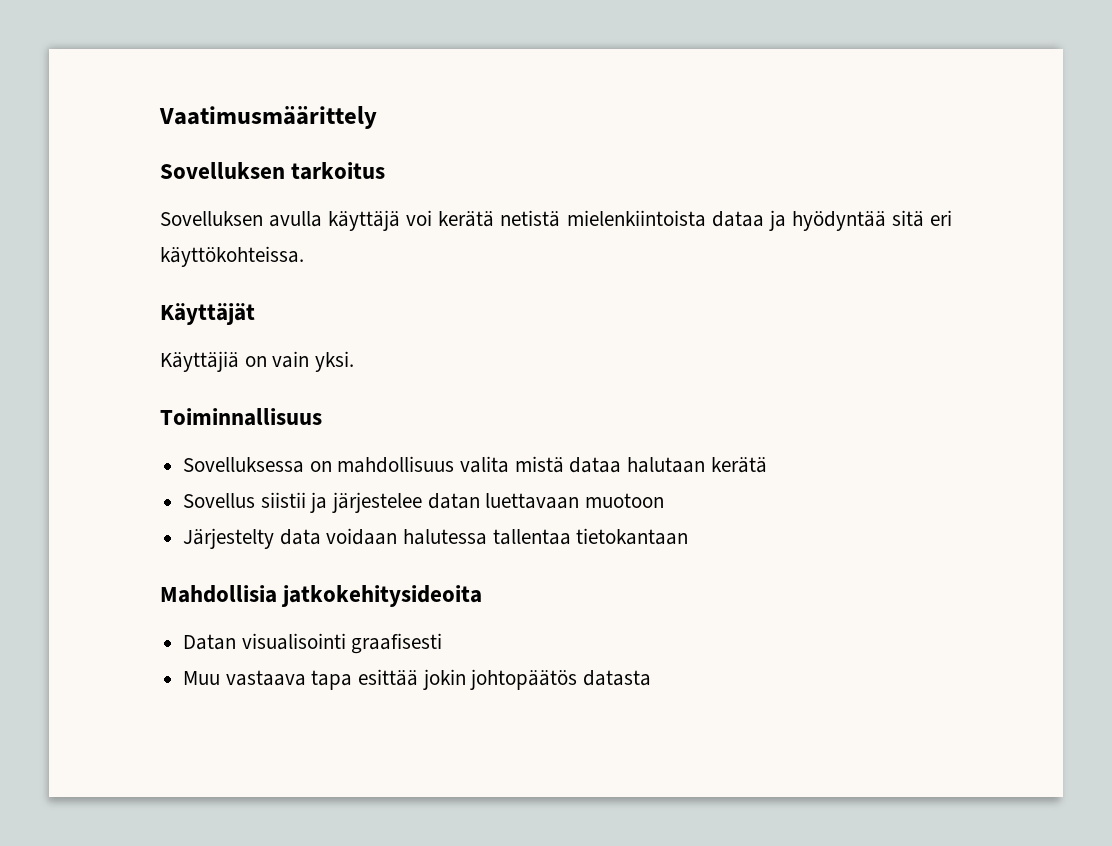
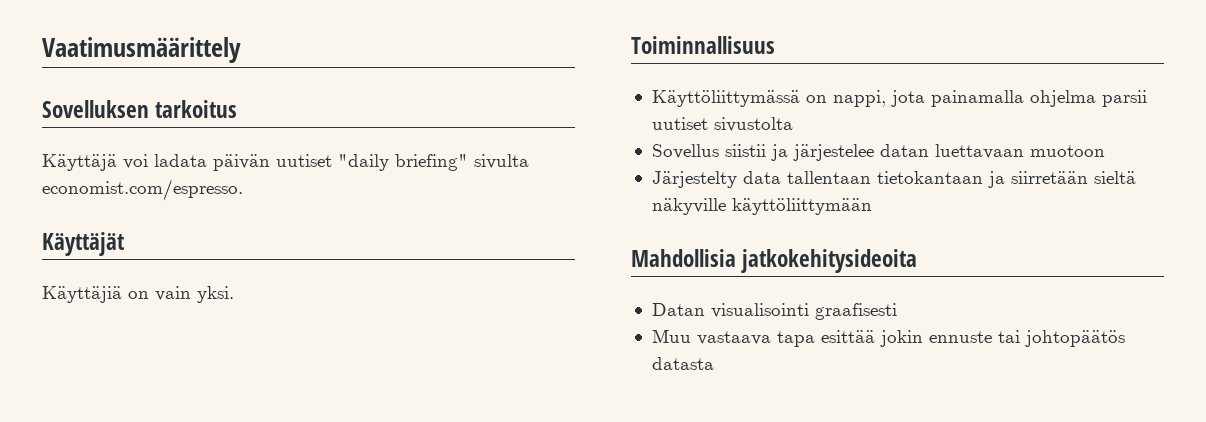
- Sovelluksen avulla käyttäjä voi kerätä netistä mielenkiintoista dataa ja hyödyntää sitä eri käyttökohteissa.
+ Käyttäjä voi ladata päivän uutiset "daily briefing" sivulta economist.com/espresso.
- Sovelluksessa on mahdollisuus valita mistä dataa halutaan kerätä
+ Käyttöliittymässä on nappi, jota painamalla ohjelma parsii uutiset sivustolta
- Järjestelty data voidaan halutessa tallentaa tietokantaan
+ Järjestelty data tallentaan tietokantaan ja siirretään sieltä näkyville käyttöliittymään
- Muu vastaava tapa esittää jokin johtopäätös datasta
+ Muu vastaava tapa esittää jokin ennuste tai johtopäätös datasta

